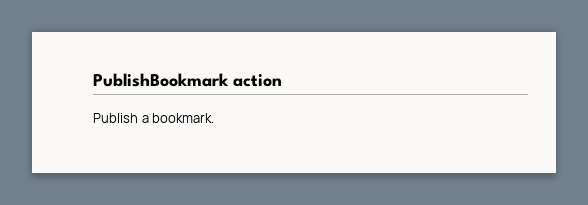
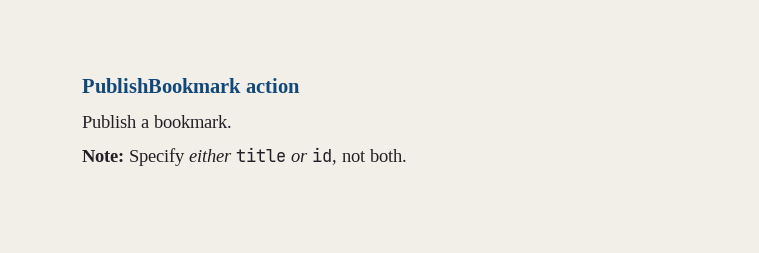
+ Note: Specify either title or id, not both.

